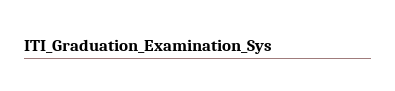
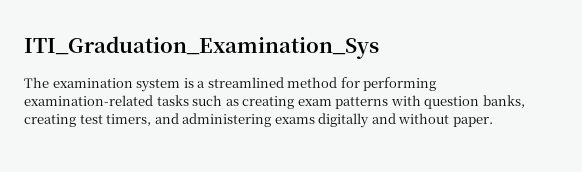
+ The examination system is a streamlined method for performing examination-related tasks such as creating exam patterns with question banks, creating test timers, and administering exams digitally and without paper.

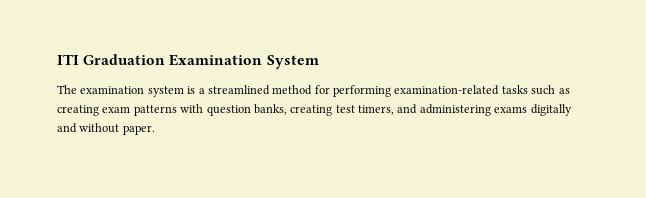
- ITI_Graduation_Examination_Sys
+ ITI Graduation Examination System

